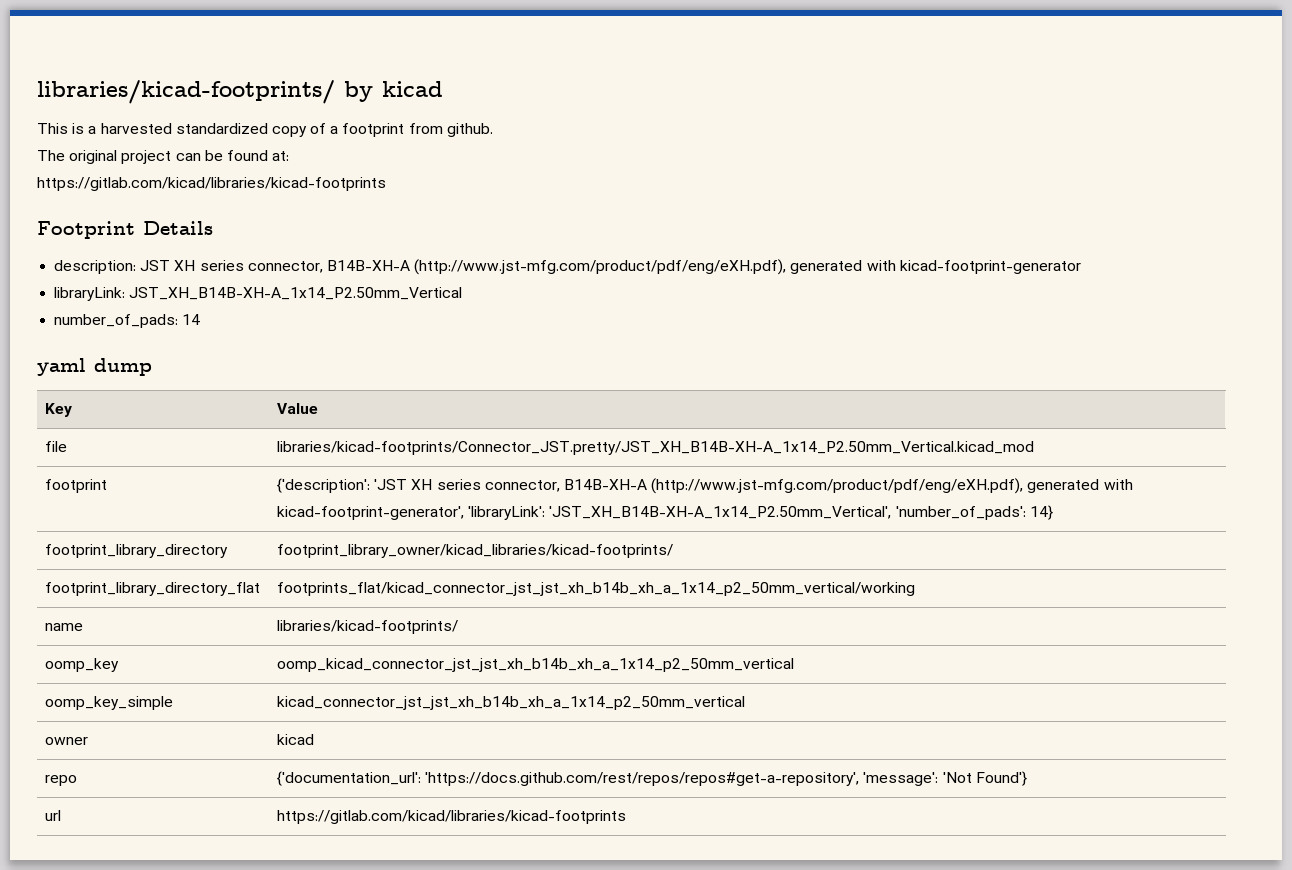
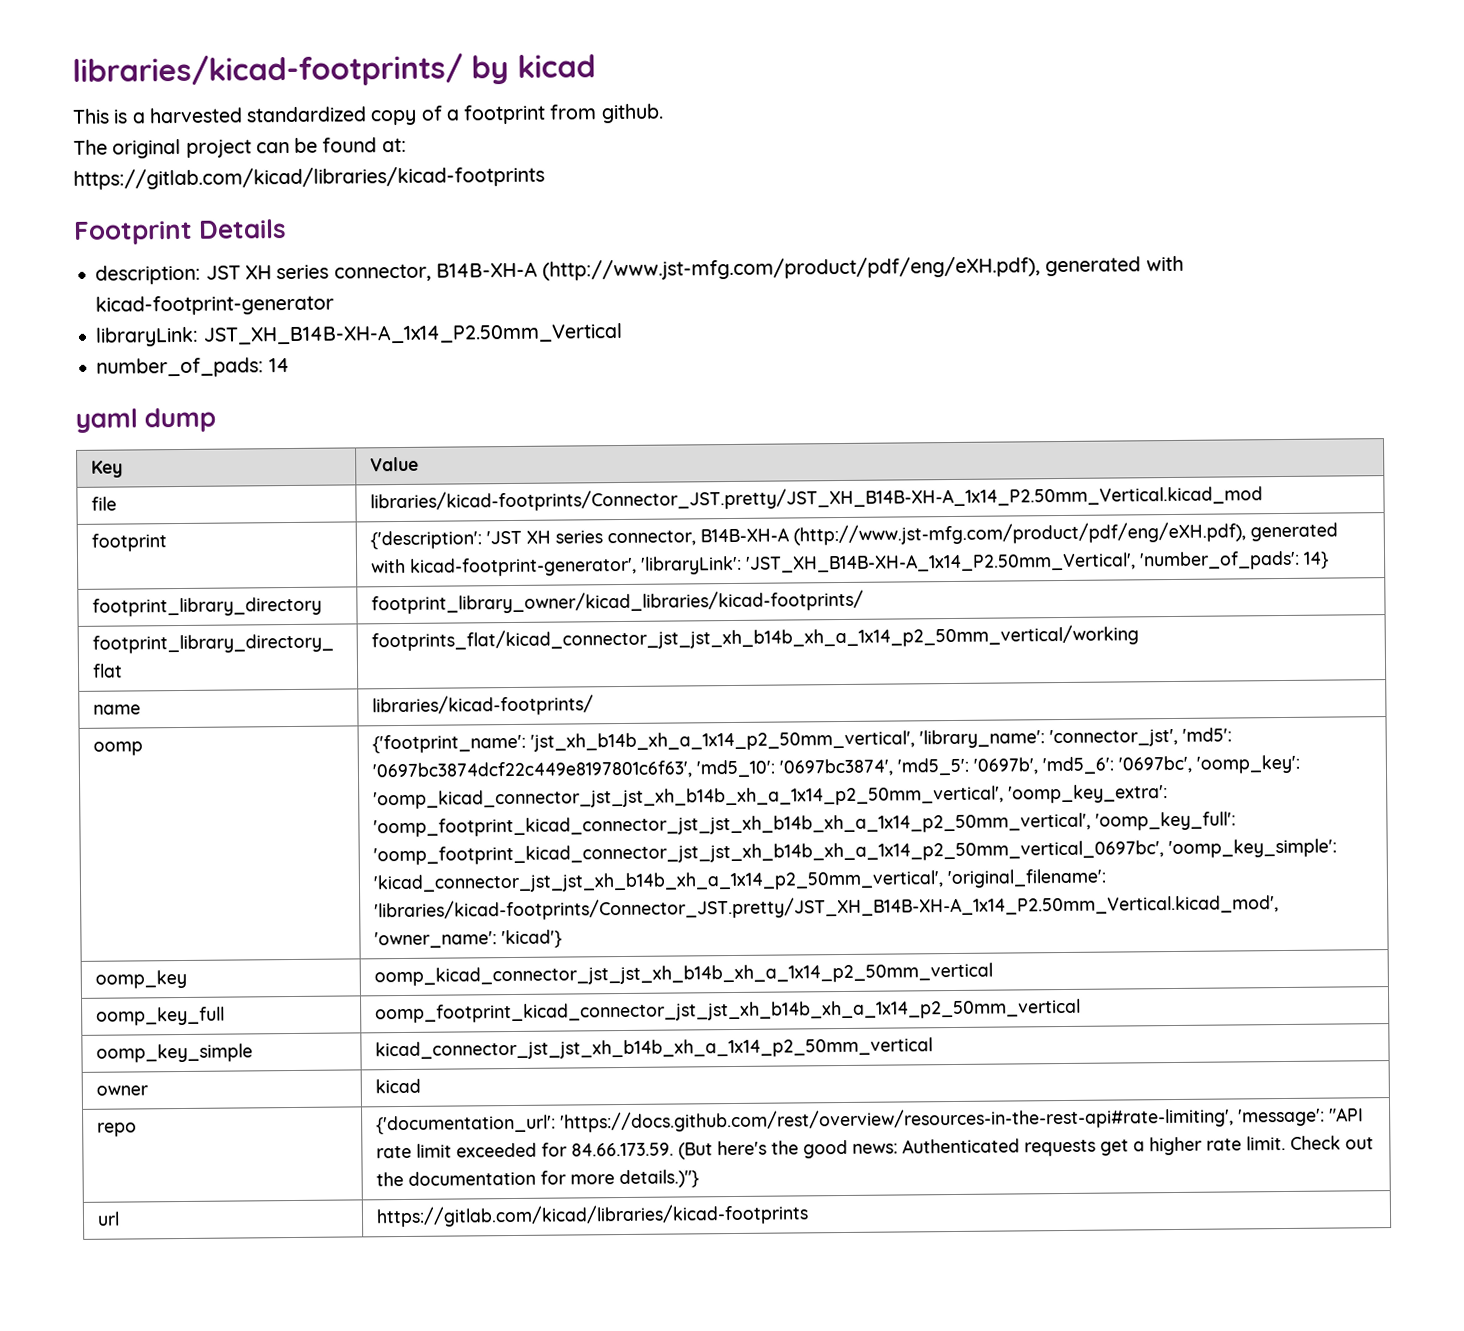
+ oomp | {'footprint_name': 'jst_xh_b14b_xh_a_1x14_p2_50mm_vertical', 'library_name': 'connector_jst', 'md5': '0697bc3874dcf22c449e8197801c6f63', 'md5_10': '0697bc3874', 'md5_5': '0697b', 'md5_6': '0697bc', 'oomp_key': 'oomp_kicad_connector_jst_jst_xh_b14b_xh_a_1x14_p2_50mm_vertical', 'oomp_key_extra': 'oomp_footprint_kicad_connector_jst_jst_xh_b14b_xh_a_1x14_p2_50mm_vertical', 'oomp_key_full': 'oomp_footprint_kicad_connector_jst_jst_xh_b14b_xh_a_1x14_p2_50mm_vertical_0697bc', 'oomp_key_simple': 'kicad_connector_jst_jst_xh_b14b_xh_a_1x14_p2_50mm_vertical', 'original_filename': 'libraries/kicad-footprints/Connector_JST.pretty/JST_XH_B14B-XH-A_1x14_P2.50mm_Vertical.kicad_mod', 'owner_name': 'kicad'}
+ oomp_key_full | oomp_footprint_kicad_connector_jst_jst_xh_b14b_xh_a_1x14_p2_50mm_vertical
- repo | {'documentation_url': 'https://docs.github.com/rest/repos/repos#get-a-repository', 'message': 'Not Found'}
+ repo | {'documentation_url': 'https://docs.github.com/rest/overview/resources-in-the-rest-api#rate-limiting', 'message': "API rate limit exceeded for 84.66.173.59. (But here's the good news: Authenticated requests get a higher rate limit. Check out the documentation for more details.)"}

